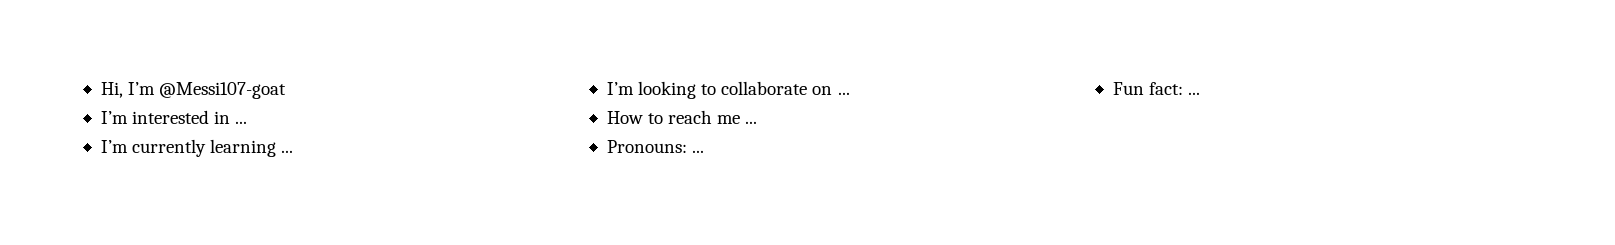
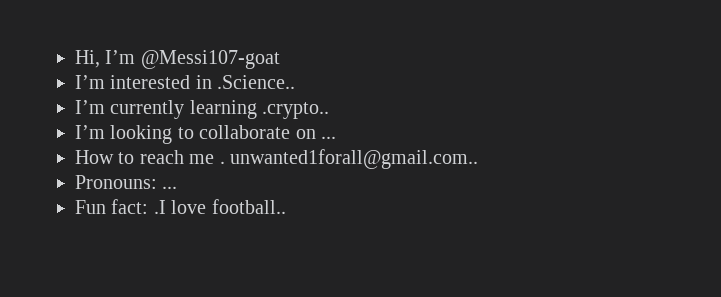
- I’m interested in ...
+ I’m interested in .Science..
- I’m currently learning ...
+ I’m currently learning .crypto..
- How to reach me ...
+ How to reach me . unwanted1forall@gmail.com..
- Fun fact: ...
+ Fun fact: .I love football..

